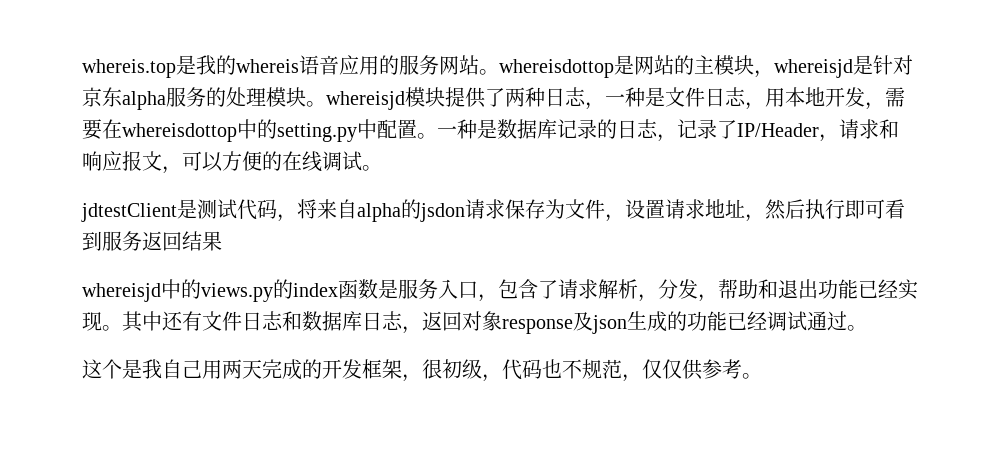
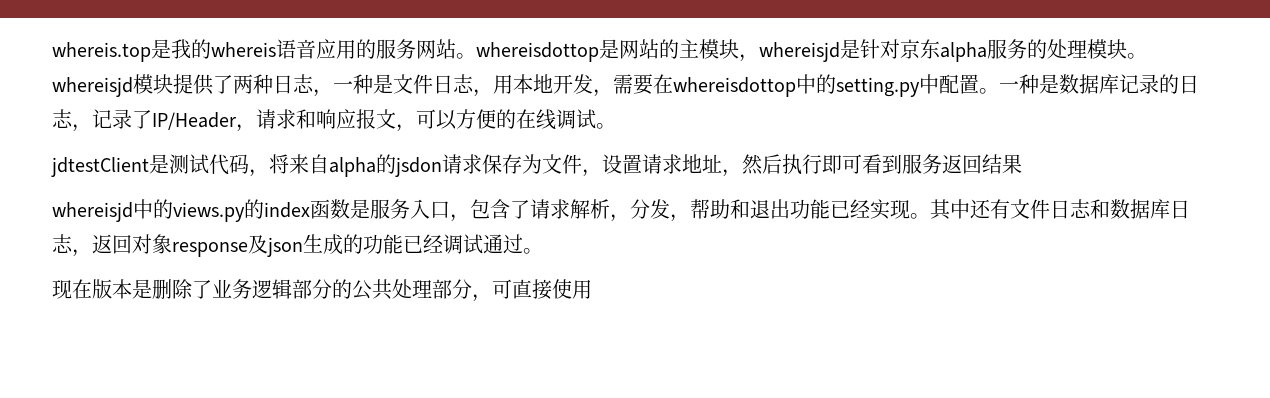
- 这个是我自己用两天完成的开发框架，很初级，代码也不规范，仅仅供参考。
+ 现在版本是删除了业务逻辑部分的公共处理部分，可直接使用

